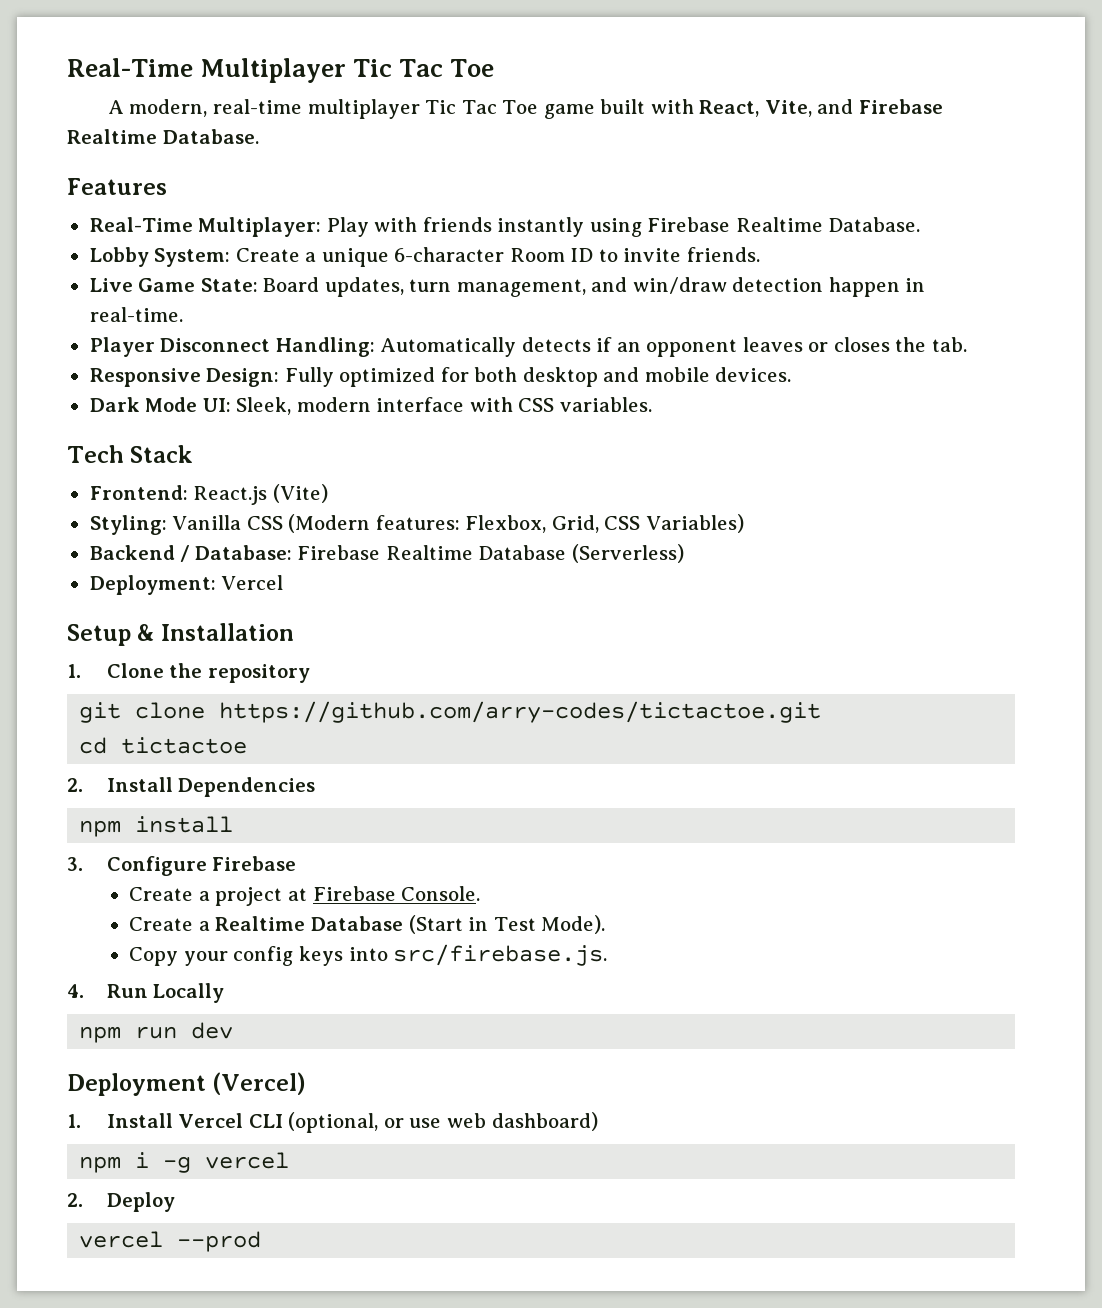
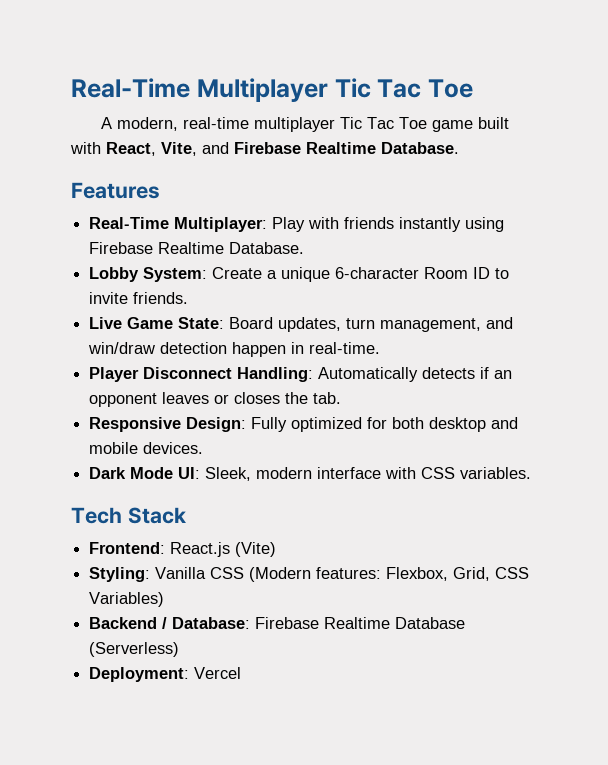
- Setup & Installation
- 1. Clone the repository
- git clone https://github.com/arry-codes/tictactoe.git
- cd tictactoe
- 2. Install Dependencies
- npm install
- 3. Configure Firebase
- Create a project at Firebase Console.
- Create a Realtime Database (Start in Test Mode).
- Copy your config keys into src/firebase.js.
- 4. Run Locally
- npm run dev
- Deployment (Vercel)
- 1. Install Vercel CLI (optional, or use web dashboard)
- npm i -g vercel
- 2. Deploy
- vercel --prod

